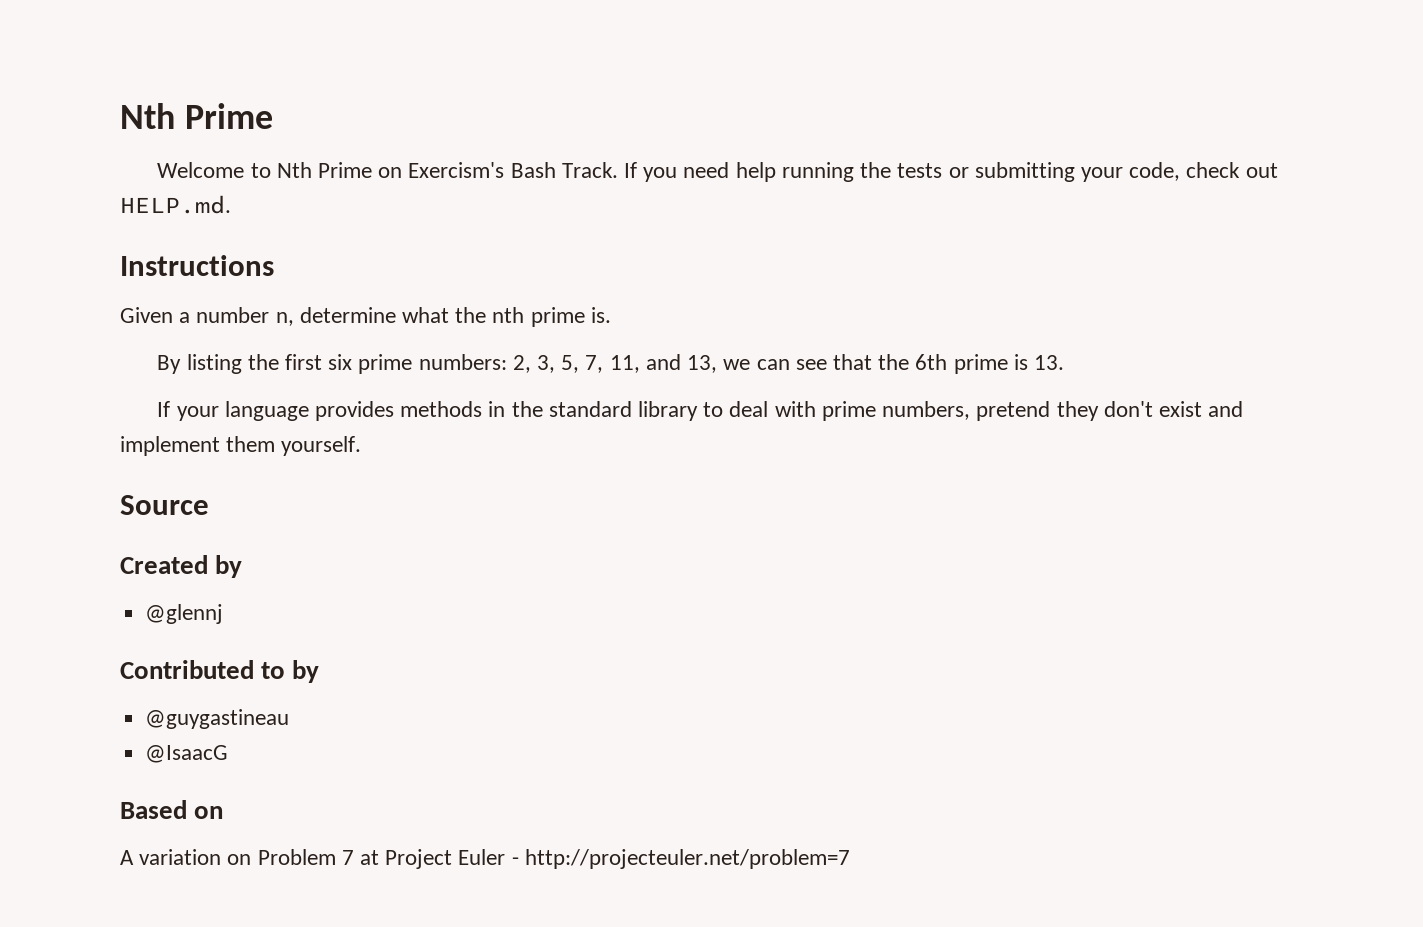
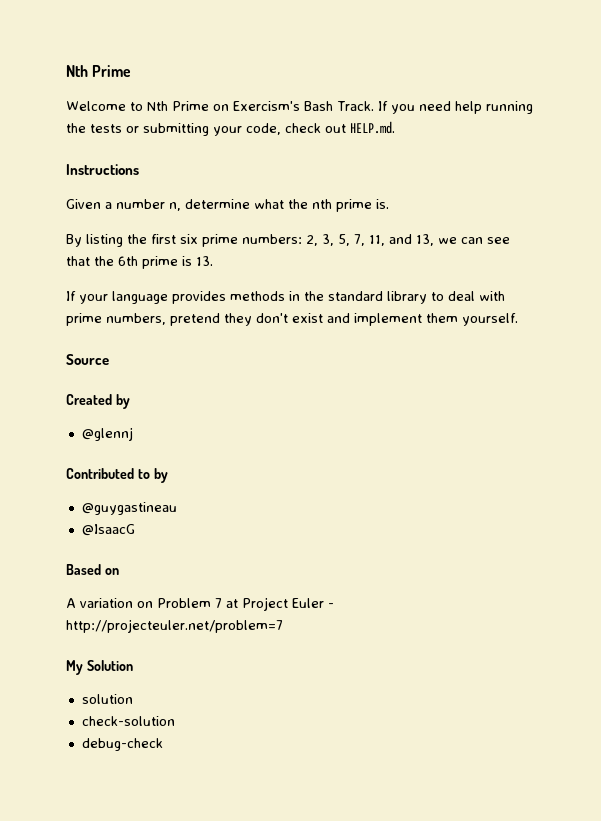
+ My Solution
+ solution
+ check-solution
+ debug-check

